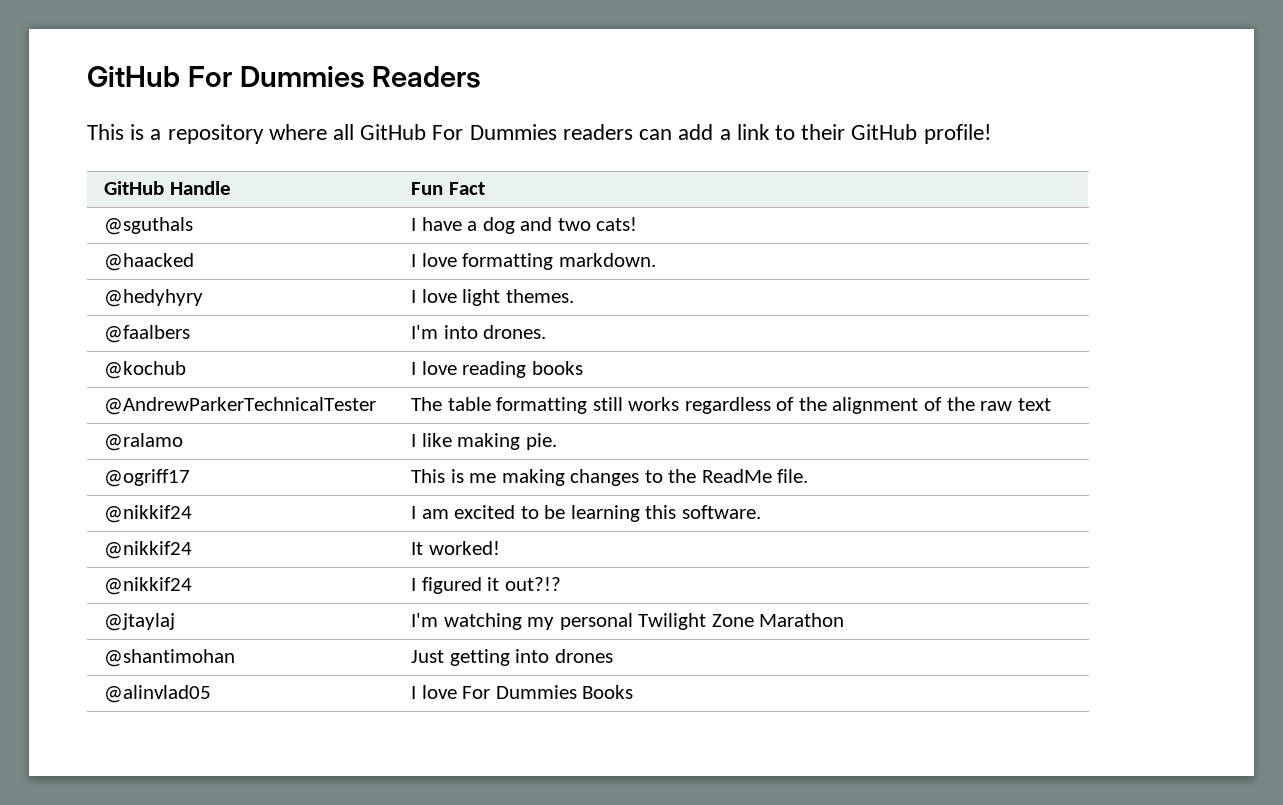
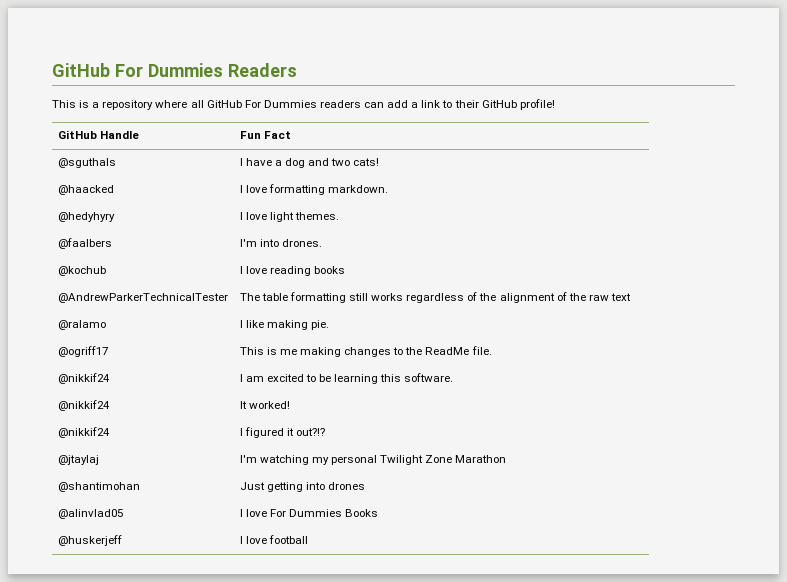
+ @huskerjeff | I love football

